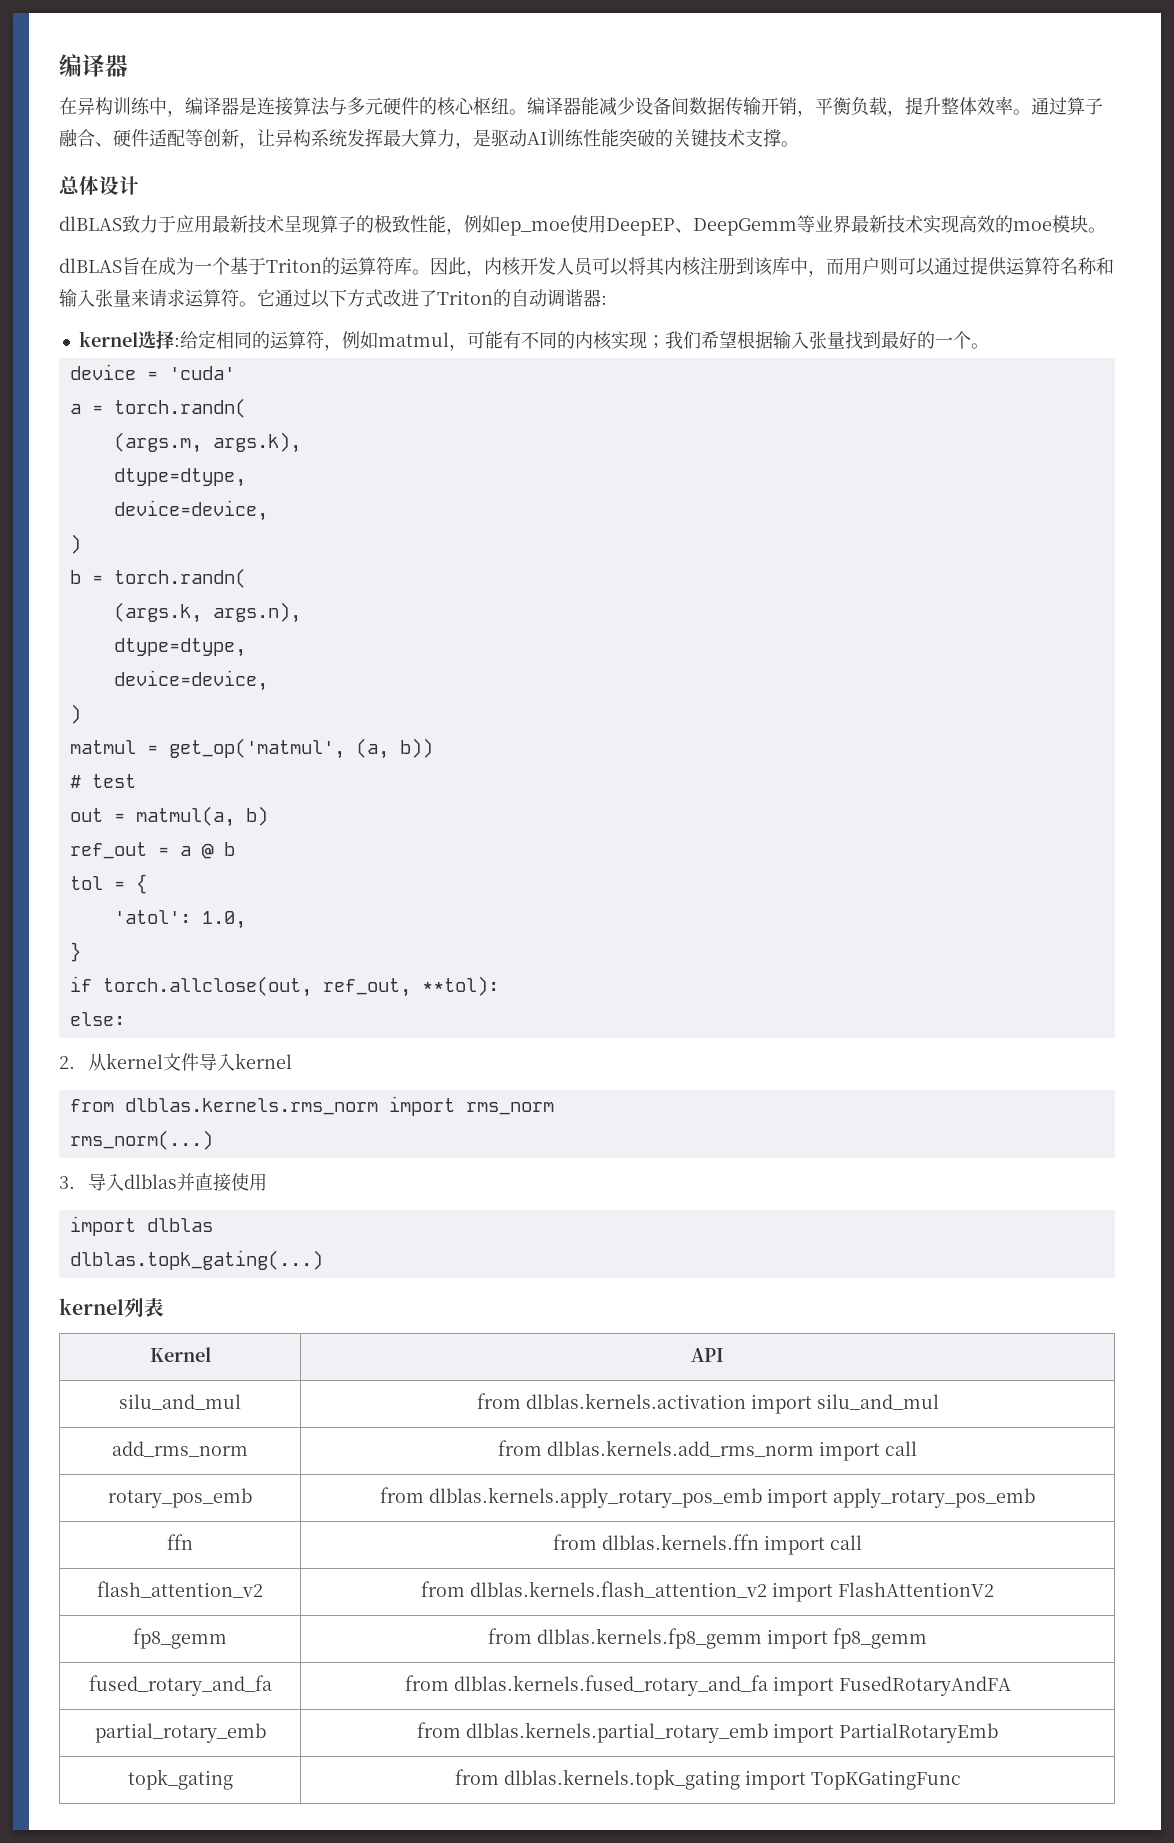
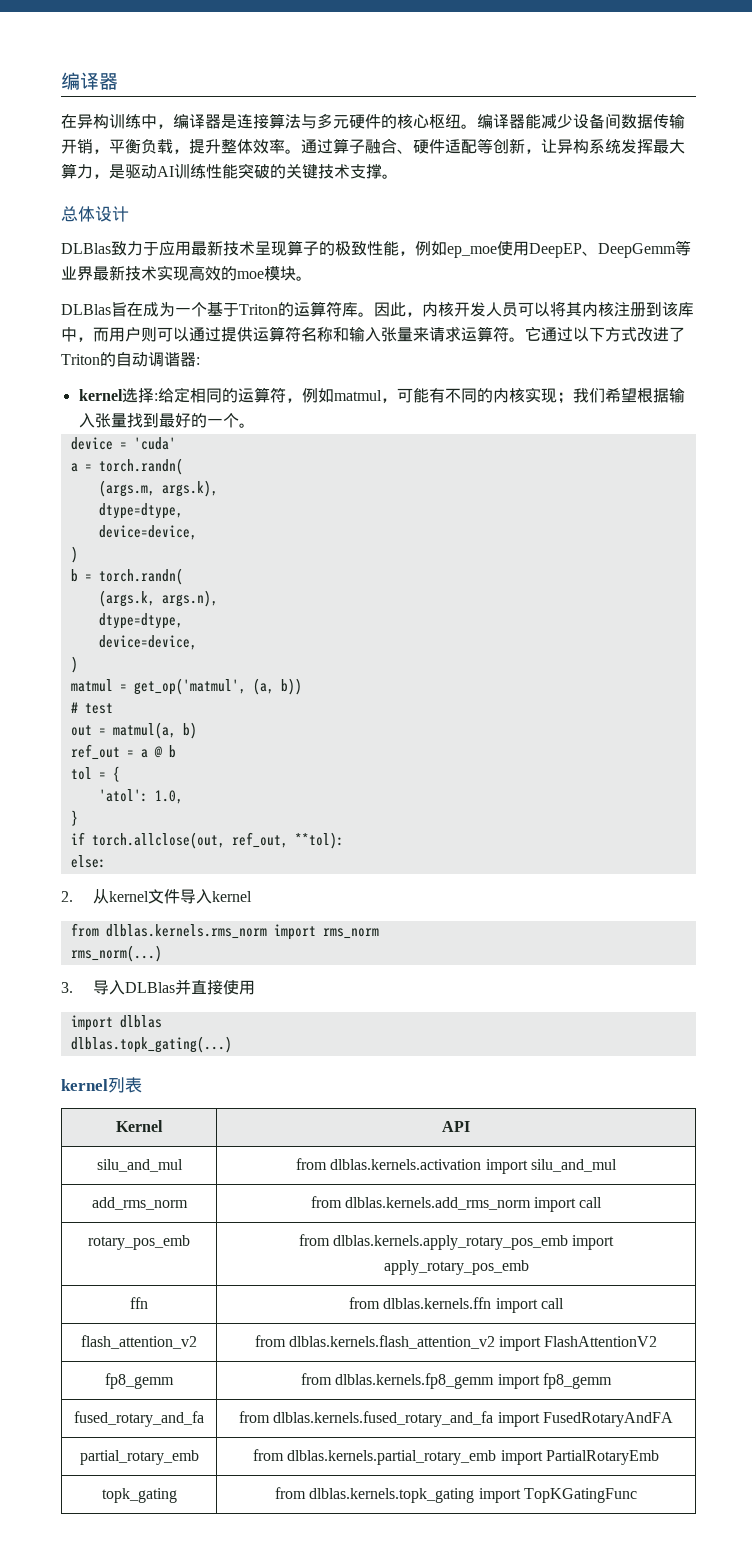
- dlBLAS致力于应用最新技术呈现算子的极致性能，例如ep_moe使用DeepEP、DeepGemm等业界最新技术实现高效的moe模块。
+ DLBlas致力于应用最新技术呈现算子的极致性能，例如ep_moe使用DeepEP、DeepGemm等业界最新技术实现高效的moe模块。
- dlBLAS旨在成为一个基于Triton的运算符库。
+ DLBlas旨在成为一个基于Triton的运算符库。
- 3.导入dlblas并直接使用
+ 3.导入DLBlas并直接使用

